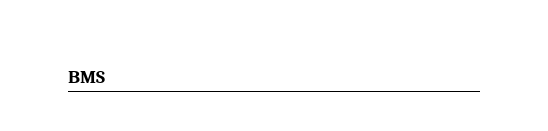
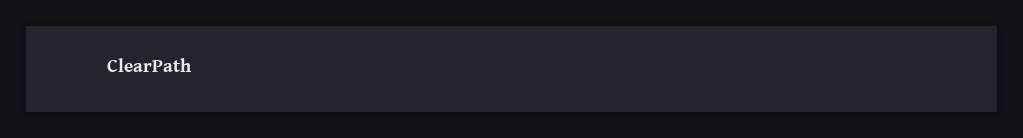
- BMS
+ ClearPath

